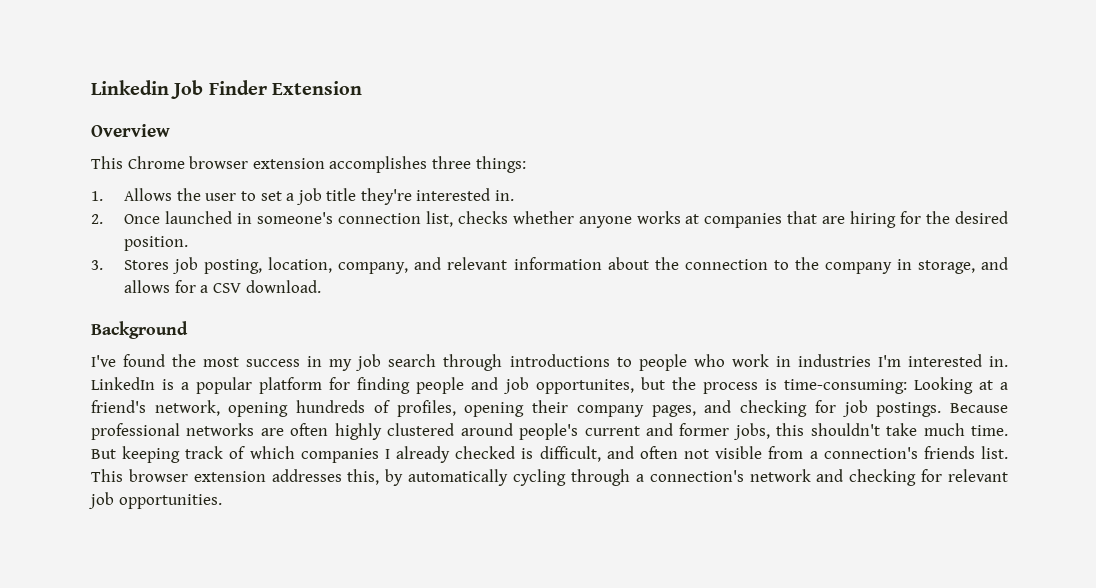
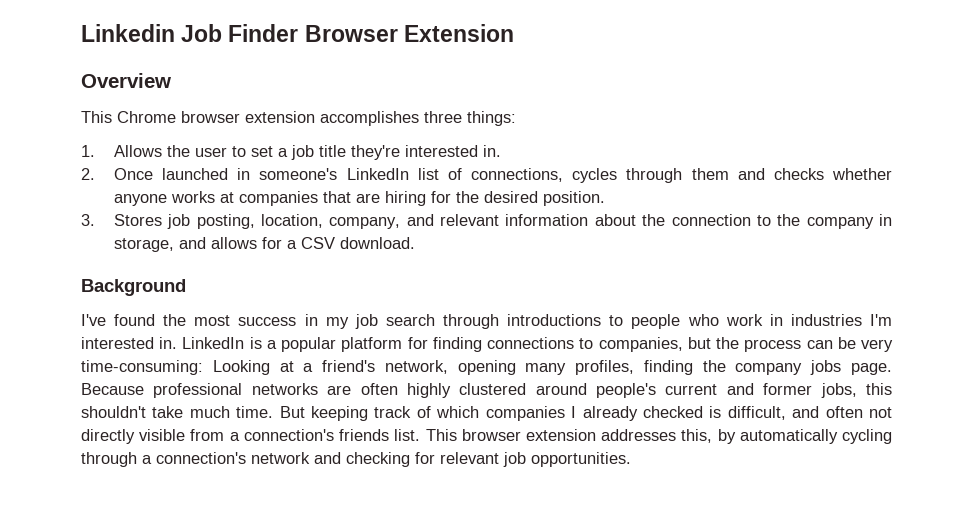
- Linkedin Job Finder Extension
+ Linkedin Job Finder Browser Extension
- 2. Once launched in someone's connection list, checks whether anyone works at companies that are hiring for the desired position.
+ 2. Once launched in someone's LinkedIn list of connections, cycles through them and checks whether anyone works at companies that are hiring for the desired position.
- LinkedIn is a popular platform for finding people and job opportunites, but the process is time-consuming: Looking at a friend's network, opening hundreds of profiles, opening their company pages, and checking for job postings.
+ LinkedIn is a popular platform for finding connections to companies, but the process can be very time-consuming: Looking at a friend's network, opening many profiles, finding the company jobs page.
- But keeping track of which companies I already checked is difficult, and often not visible from a connection's friends list.
+ But keeping track of which companies I already checked is difficult, and often not directly visible from a connection's friends list.

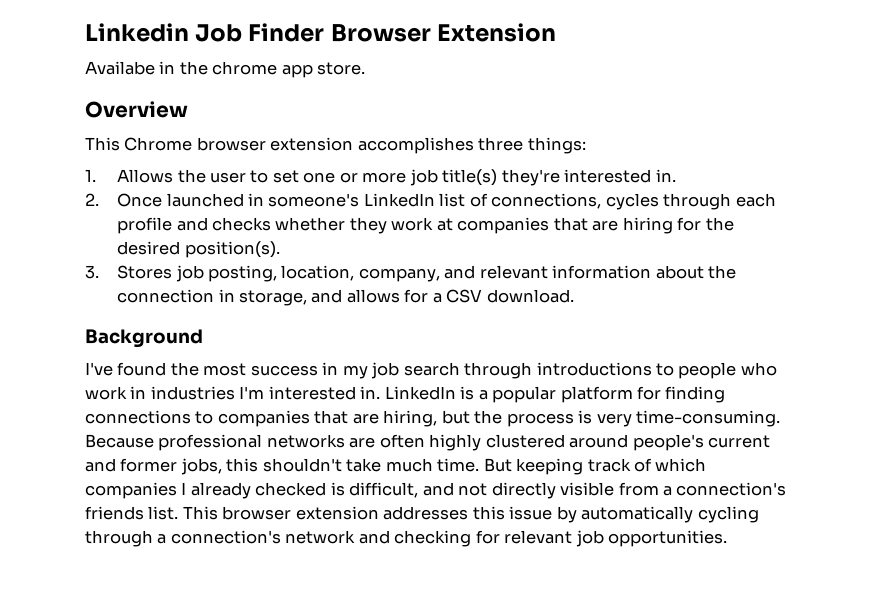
+ Availabe in the chrome app store.
- 1. Allows the user to set a job title they're interested in.
+ 1. Allows the user to set one or more job title(s) they're interested in.
- 2. Once launched in someone's LinkedIn list of connections, cycles through them and checks whether anyone works at companies that are hiring for the desired position.
+ 2. Once launched in someone's LinkedIn list of connections, cycles through each profile and checks whether they work at companies that are hiring for the desired position(s).
- 3. Stores job posting, location, company, and relevant information about the connection to the company in storage, and allows for a CSV download.
+ 3. Stores job posting, location, company, and relevant information about the connection in storage, and allows for a CSV download.
- LinkedIn is a popular platform for finding connections to companies, but the process can be very time-consuming: Looking at a friend's network, opening many profiles, finding the company jobs page.
+ LinkedIn is a popular platform for finding connections to companies that are hiring, but the process is very time-consuming.
- But keeping track of which companies I already checked is difficult, and often not directly visible from a connection's friends list.
+ But keeping track of which companies I already checked is difficult, and not directly visible from a connection's friends list.
- This browser extension addresses this, by automatically cycling through a connection's network and checking for relevant job opportunities.
+ This browser extension addresses this issue by automatically cycling through a connection's network and checking for relevant job opportunities.

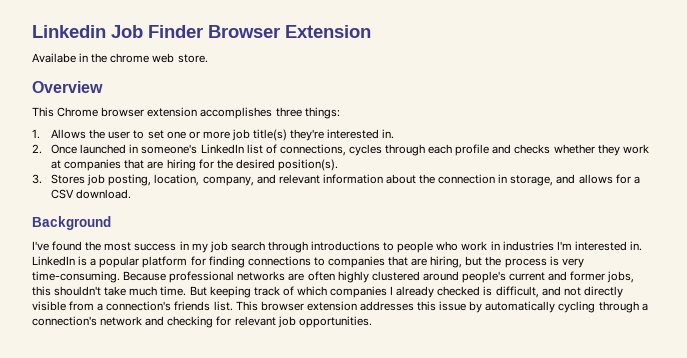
- Availabe in the chrome app store.
+ Availabe in the chrome web store.

